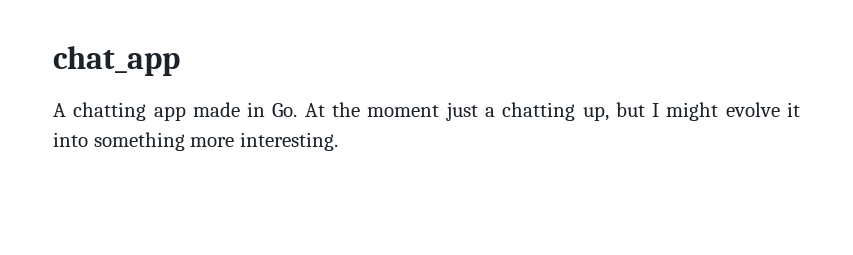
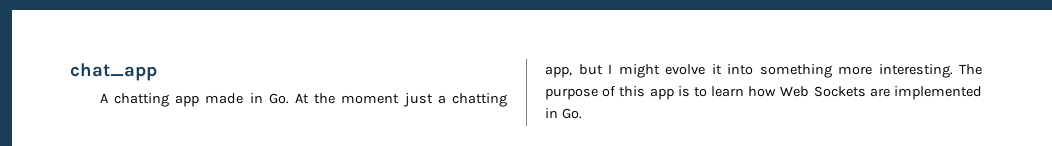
- A chatting app made in Go. At the moment just a chatting up, but I might evolve it into something more interesting.
+ A chatting app made in Go. At the moment just a chatting app, but I might evolve it into something more interesting.
+ The purpose of this app is to learn how Web Sockets are implemented in Go.

